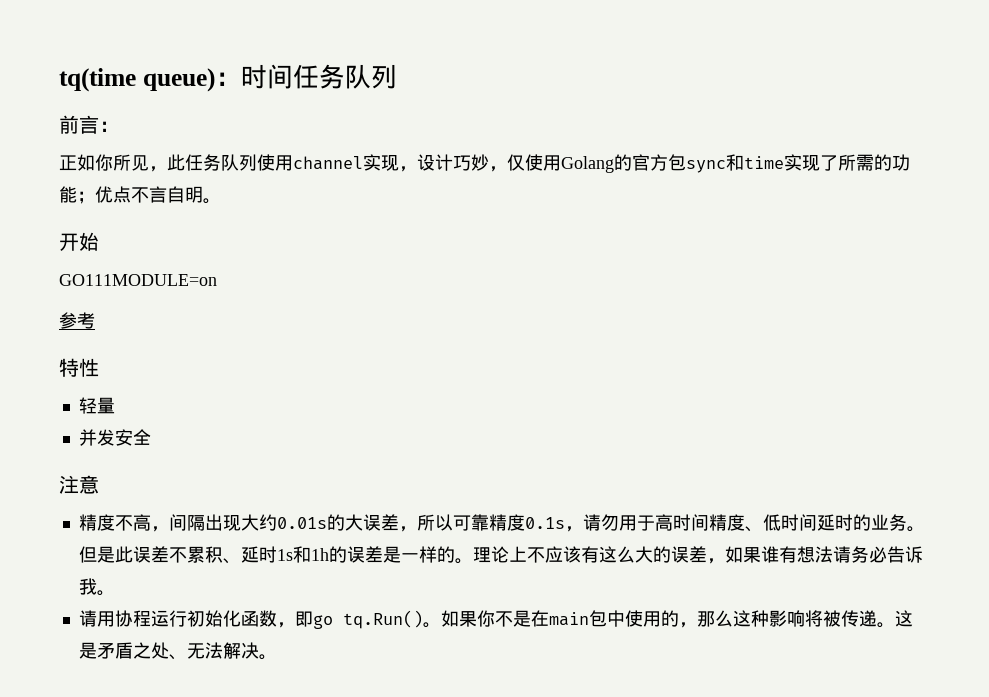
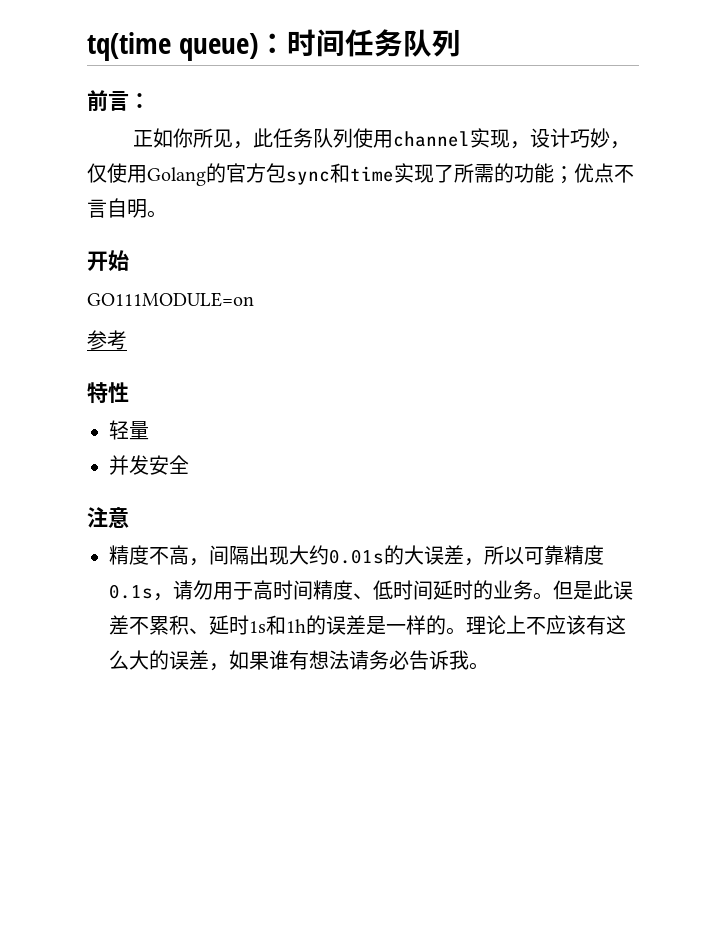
- 请用协程运行初始化函数，即go tq.Run()。如果你不是在main包中使用的，那么这种影响将被传递。这是矛盾之处、无法解决。

